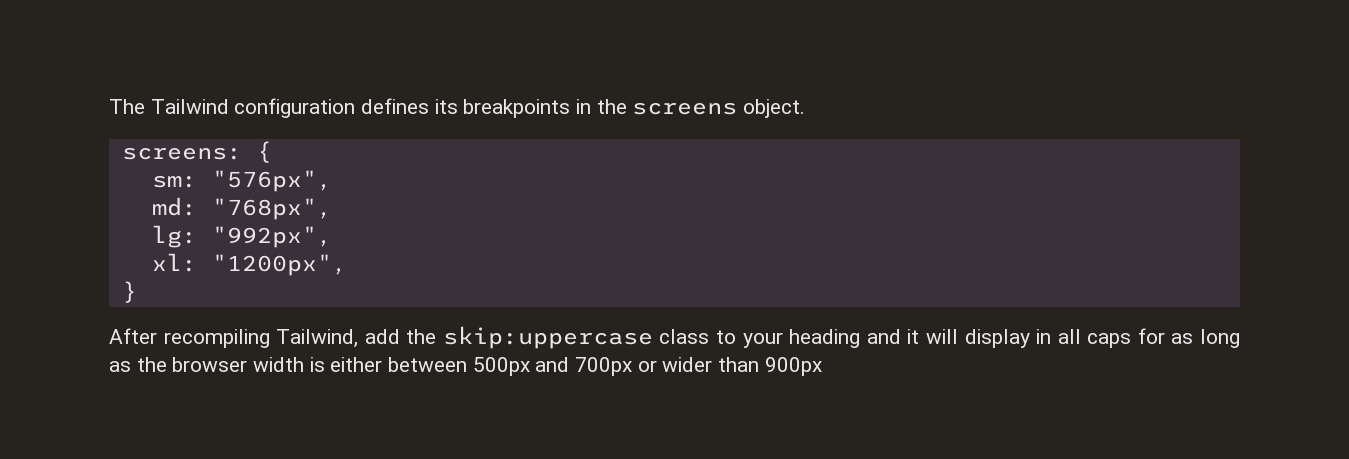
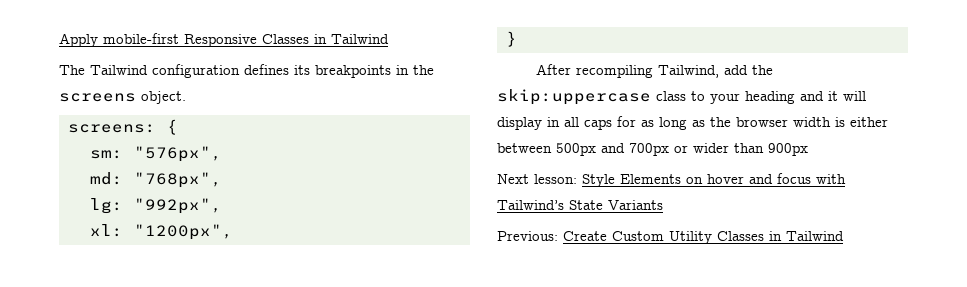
+ Apply mobile-first Responsive Classes in Tailwind
+ Next lesson: Style Elements on hover and focus with Tailwind’s State Variants
+ Previous: Create Custom Utility Classes in Tailwind

